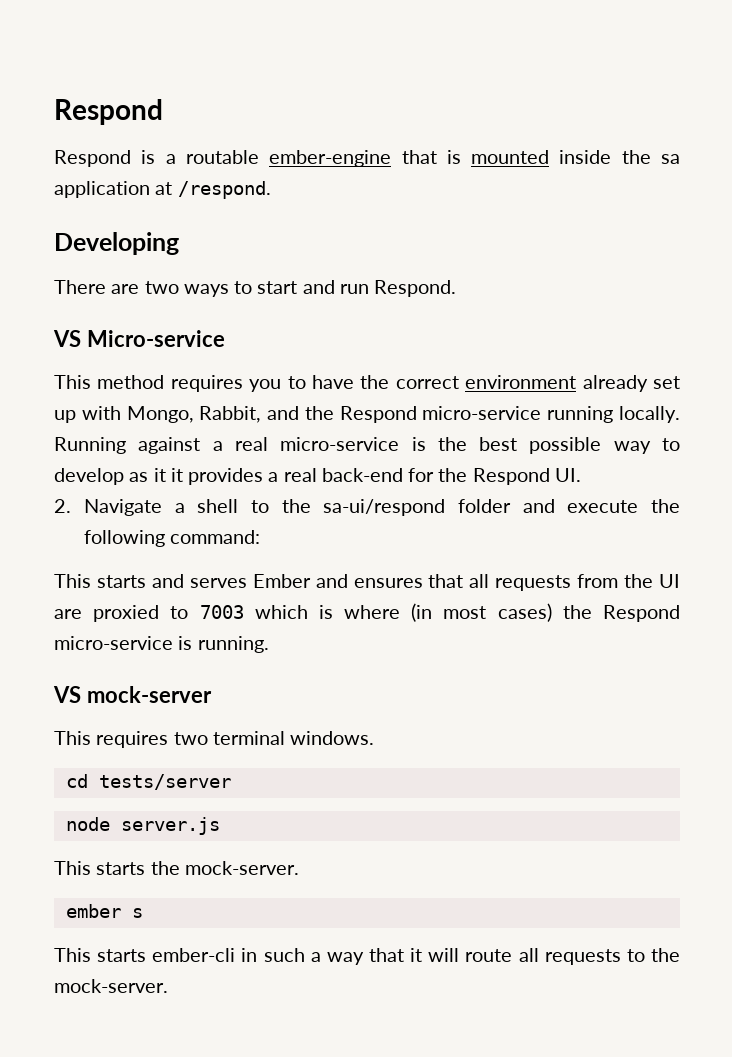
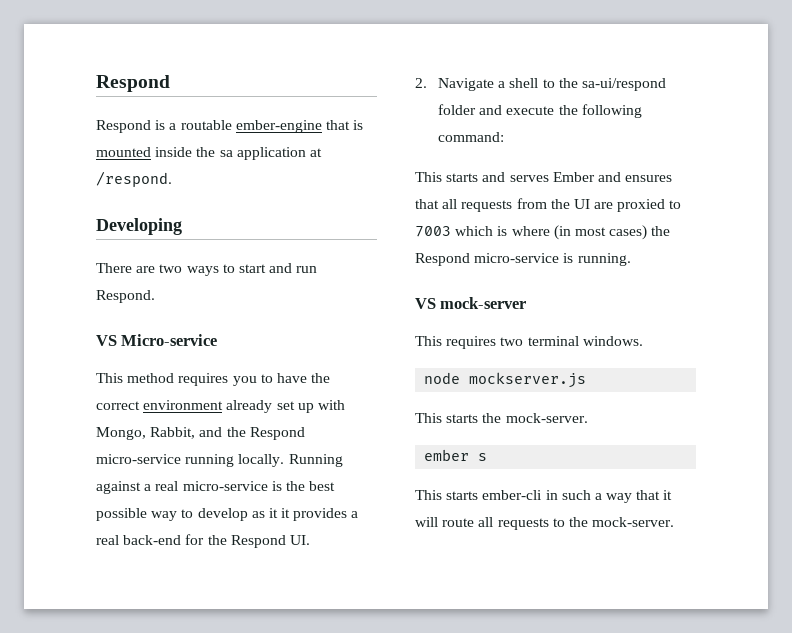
- cd tests/server
- node server.js
+ node mockserver.js

